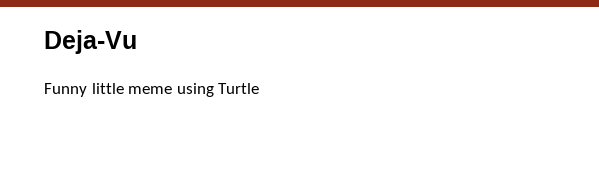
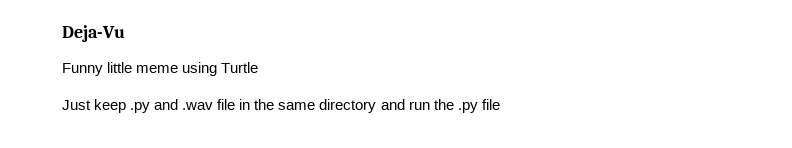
+ Just keep .py and .wav file in the same directory and run the .py file

